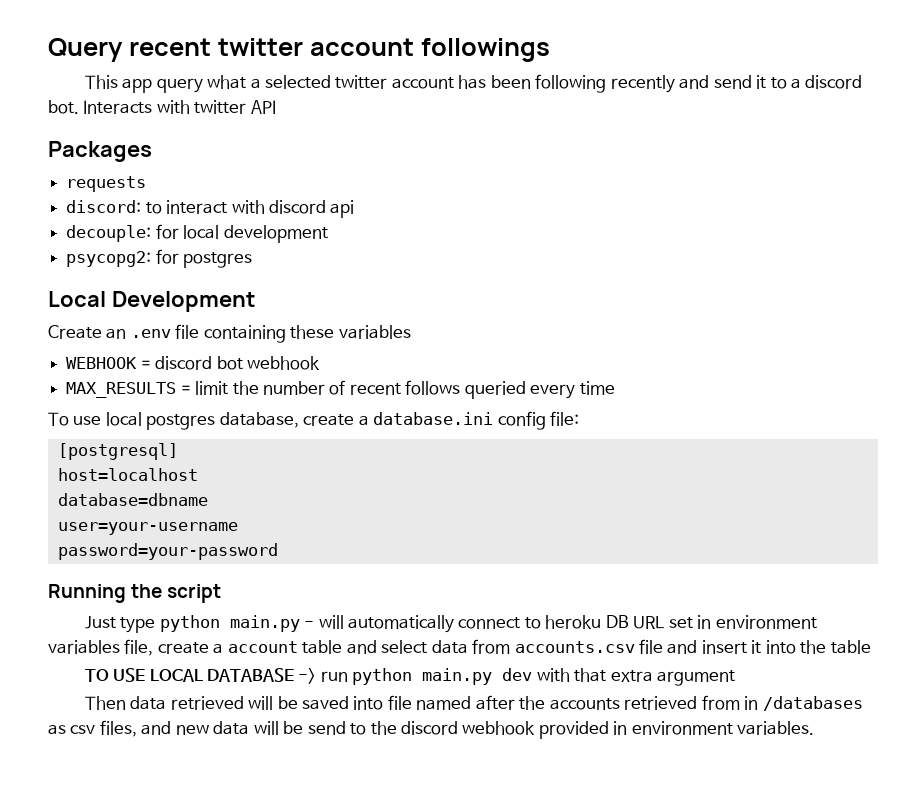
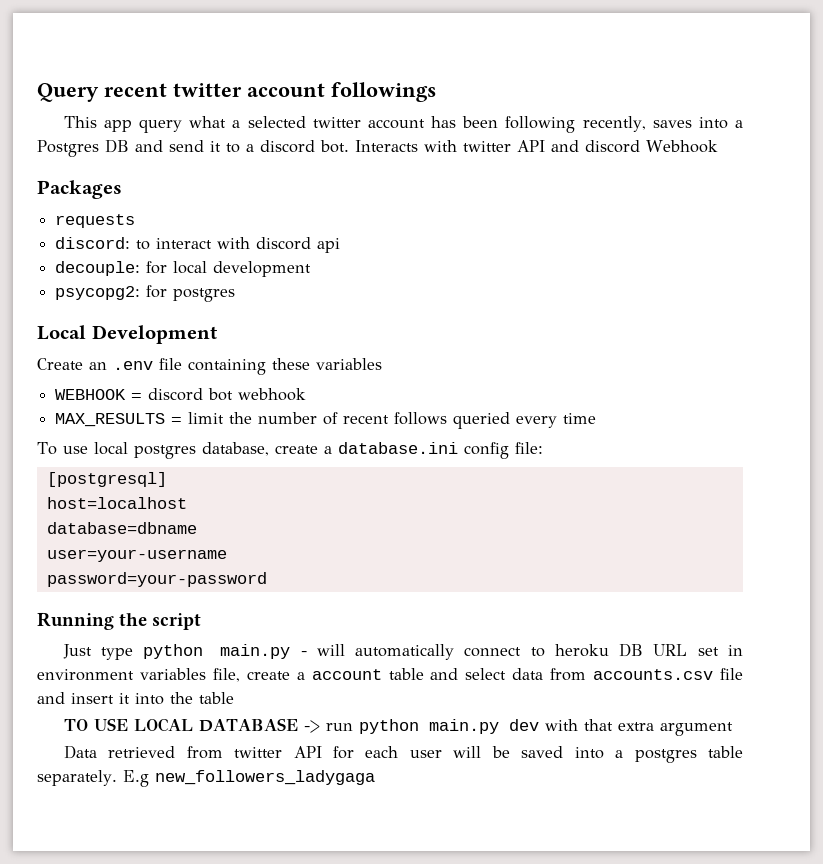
- This app query what a selected twitter account has been following recently and send it to a discord bot.
+ This app query what a selected twitter account has been following recently, saves into a Postgres DB and send it to a discord bot.
- Interacts with twitter API
+ Interacts with twitter API and discord Webhook
- Then data retrieved will be saved into file named after the accounts retrieved from in /databases as csv files, and new data will be send to the discord webhook provided in environment variables.
+ Data retrieved from twitter API for each user will be saved into a postgres table separately. E.g new_followers_ladygaga

